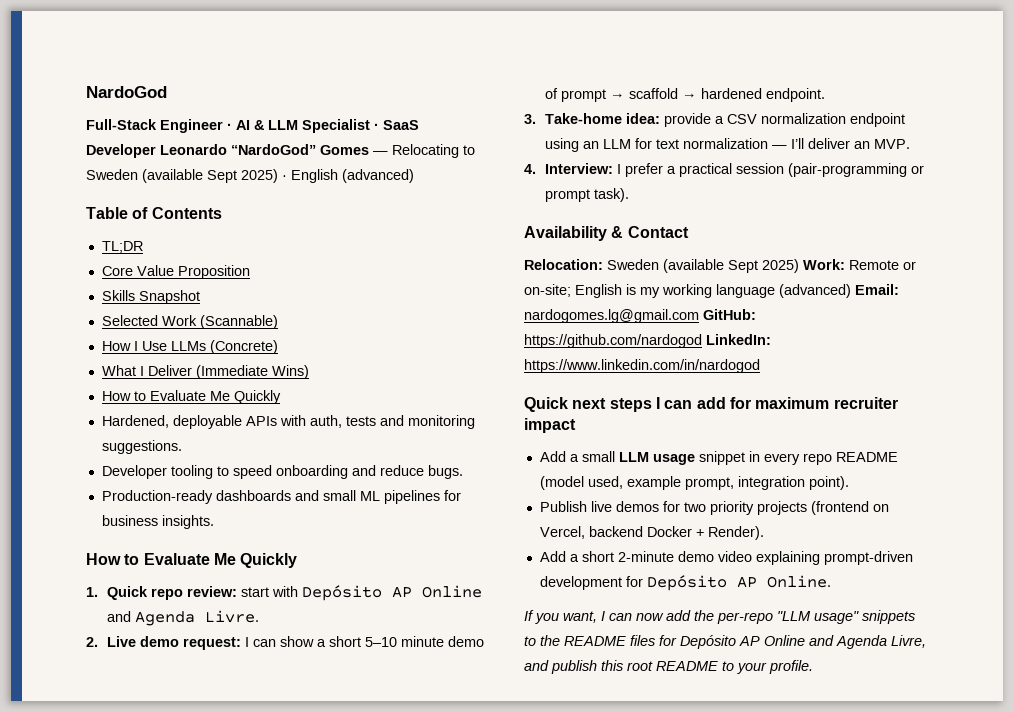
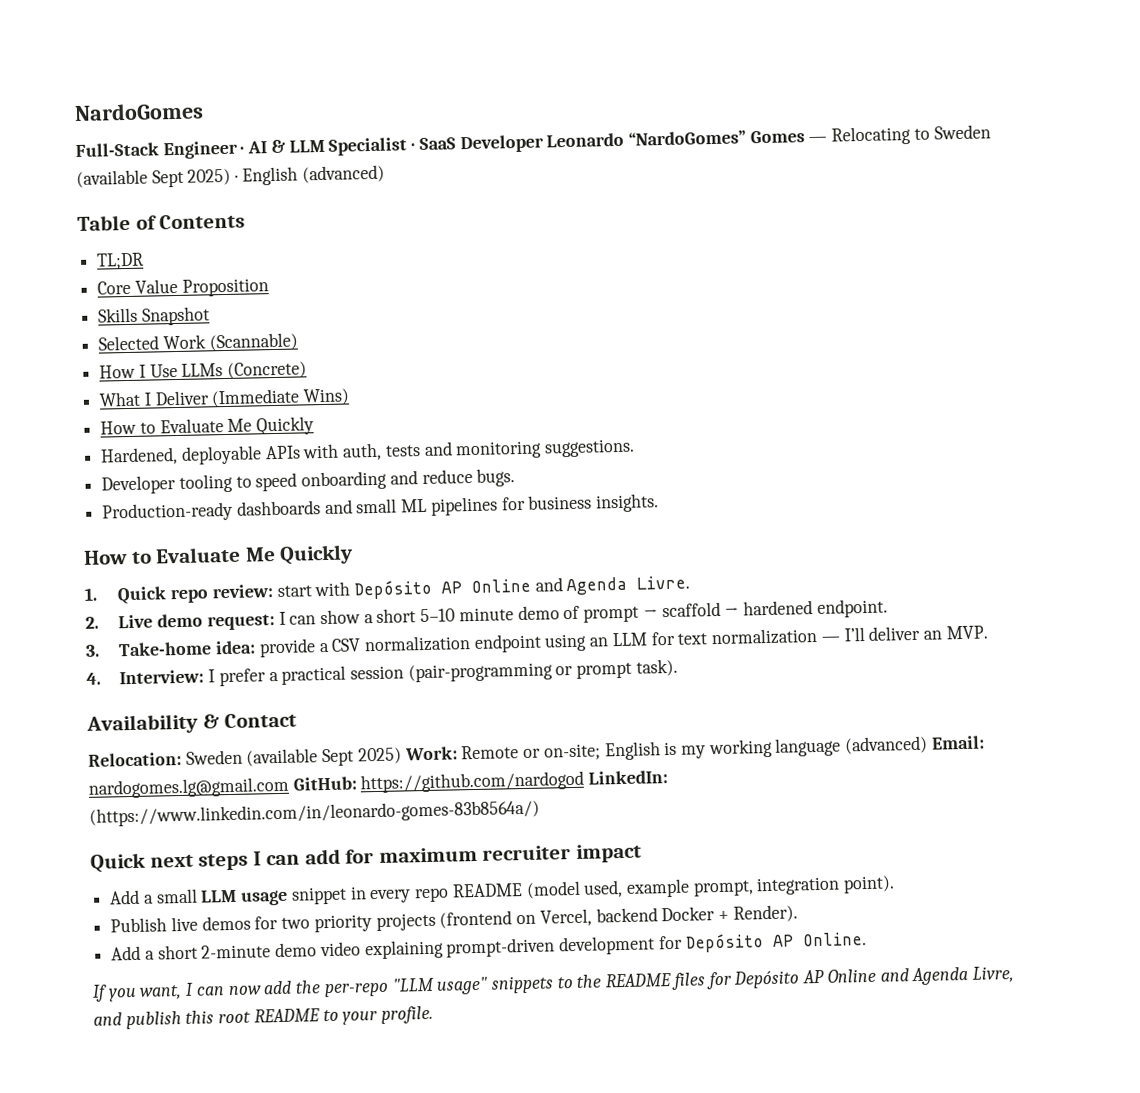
- NardoGod
+ NardoGomes
- Full-Stack Engineer · AI & LLM Specialist · SaaS Developer Leonardo “NardoGod” Gomes — Relocating to Sweden (available Sept 2025) · English (advanced)
+ Full-Stack Engineer · AI & LLM Specialist · SaaS Developer Leonardo “NardoGomes” Gomes — Relocating to Sweden (available Sept 2025) · English (advanced)
- Relocation: Sweden (available Sept 2025) Work: Remote or on-site; English is my working language (advanced) Email: nardogomes.lg@gmail.com GitHub: https://github.com/nardogod LinkedIn: https://www.linkedin.com/in/nardogod
+ Relocation: Sweden (available Sept 2025) Work: Remote or on-site; English is my working language (advanced) Email: nardogomes.lg@gmail.com GitHub: https://github.com/nardogod LinkedIn: (https://www.linkedin.com/in/leonardo-gomes-83b8564a/)

